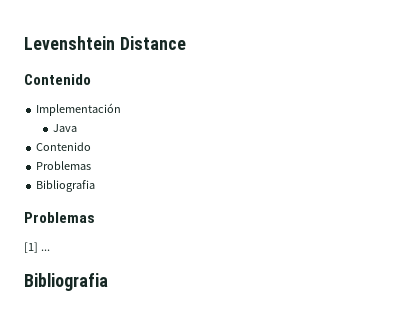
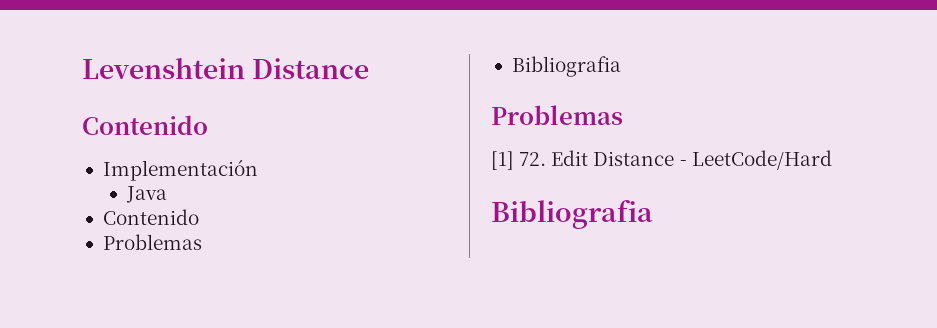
- [1] ...
+ [1] 72. Edit Distance - LeetCode/Hard

